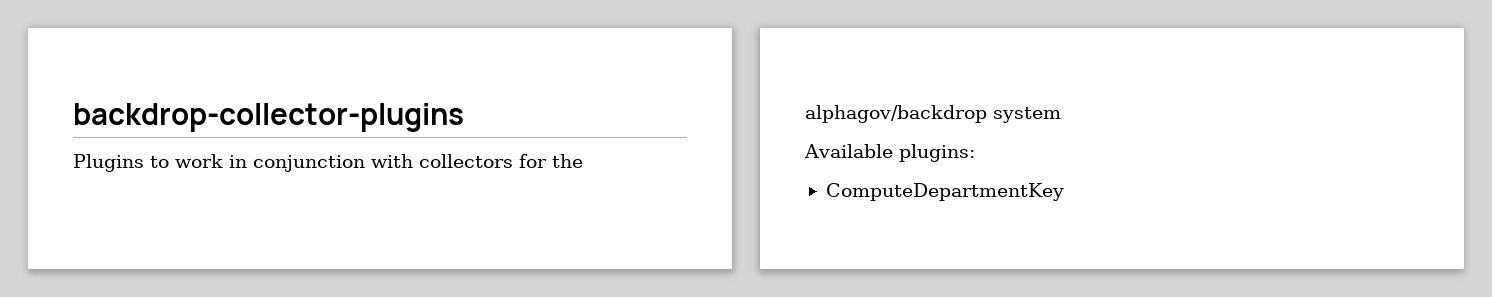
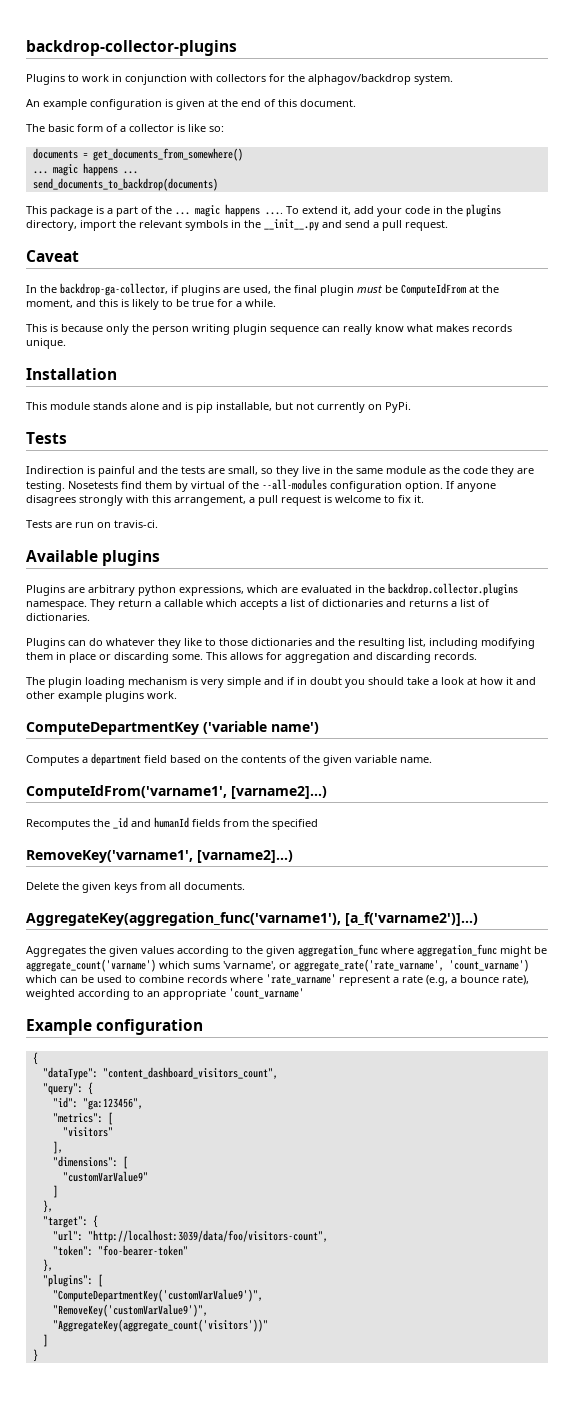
- Plugins to work in conjunction with collectors for the alphagov/backdrop system
- Available plugins:
- ComputeDepartmentKey
+ Plugins to work in conjunction with collectors for the alphagov/backdrop system.
+ An example configuration is given at the end of this document.
+ The basic form of a collector is like so:
+ documents = get_documents_from_somewhere()
+ ... magic happens ...
+ send_documents_to_backdrop(documents)
+ This package is a part of the ... magic happens .... To extend it, add your code in the plugins directory, import the relevant symbols in the __init__.py and send a pull request.
+ Caveat
+ In the backdrop-ga-collector, if plugins are used, the final plugin must be ComputeIdFrom at the moment, and this is likely to be true for a while.
+ This is because only the person writing plugin sequence can really know what makes records unique.
+ Installation
+ This module stands alone and is pip installable, but not currently on PyPi.
+ Tests
+ Indirection is painful and the tests are small, so they live in the same module as the code they are testing. Nosetests find them by virtual of the --all-modules configuration option. If anyone disagrees strongly with this arrangement, a pull request is welcome to fix it.
+ Tests are run on travis-ci.
+ Available plugins
+ Plugins are arbitrary python expressions, which are evaluated in the backdrop.collector.plugins namespace. They return a callable which accepts a list of dictionaries and returns a list of dictionaries.
+ Plugins can do whatever they like to those dictionaries and the resulting list, including modifying them in place or discarding some. This allows for aggregation and discarding records.
+ The plugin loading mechanism is very simple and if in doubt you should take a look at how it and other example plugins work.
+ ComputeDepartmentKey ('variable name')
+ Computes a department field based on the contents of the given variable name.
+ ComputeIdFrom('varname1', [varname2]...)
+ Recomputes the _id and humanId fields from the specified
+ RemoveKey('varname1', [varname2]...)
+ Delete the given keys from all documents.
+ AggregateKey(aggregation_func('varname1'), [a_f('varname2')]...)
+ Aggregates the given values according to the given aggregation_func where aggregation_func might be aggregate_count('varname') which sums 'varname', or aggregate_rate('rate_varname', 'count_varname') which can be used to combine records where 'rate_varname' represent a rate (e.g, a bounce rate), weighted according to an appropriate 'count_varname'
+ Example configuration
+ {
+ "dataType": "content_dashboard_visitors_count",
+ "query": {
+ "id": "ga:123456",
+ "metrics": [
+ "visitors"
+ ],
+ "dimensions": [
+ "customVarValue9"
+ ]
+ },
+ "target": {
+ "url": "http://localhost:3039/data/foo/visitors-count",
+ "token": "foo-bearer-token"
+ },
+ "plugins": [
+ "ComputeDepartmentKey('customVarValue9')",
+ "RemoveKey('customVarValue9')",
+ "AggregateKey(aggregate_count('visitors'))"
+ ]
+ }

